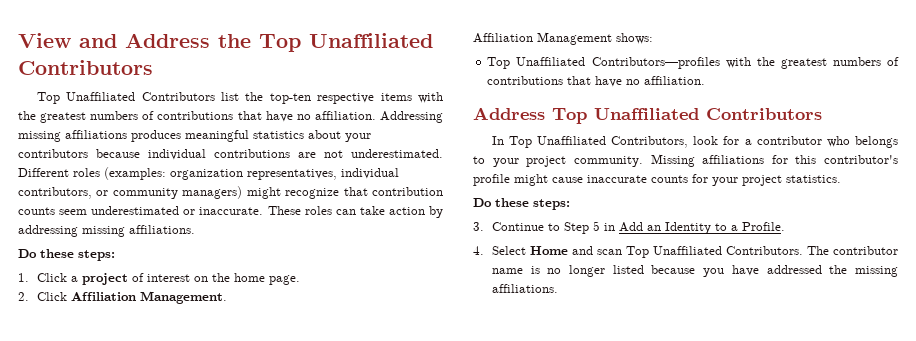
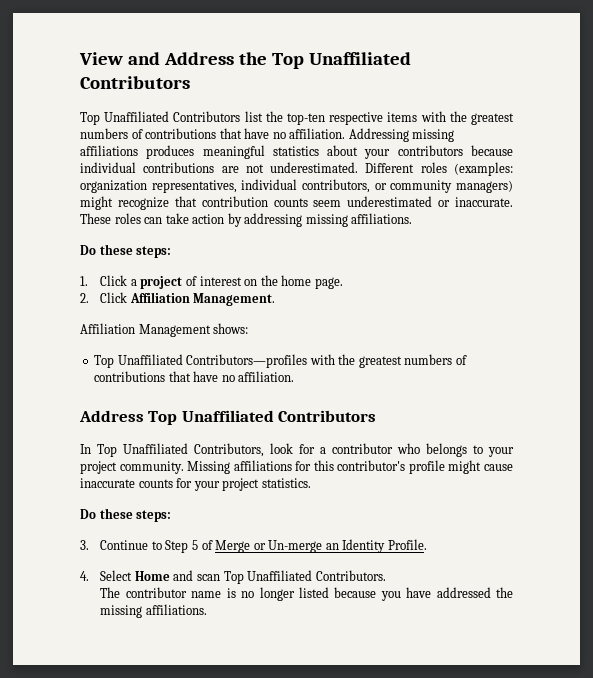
- 3. Continue to Step 5 in Add an Identity to a Profile.
+ 3. Continue to Step 5 of Merge or Un-merge an Identity Profile.
- 4. Select Home and scan Top Unaffiliated Contributors. The contributor name is no longer listed because you have addressed the missing affiliations.
+ 4. Select Home and scan Top Unaffiliated Contributors.
+ The contributor name is no longer listed because you have addressed the missing affiliations.

